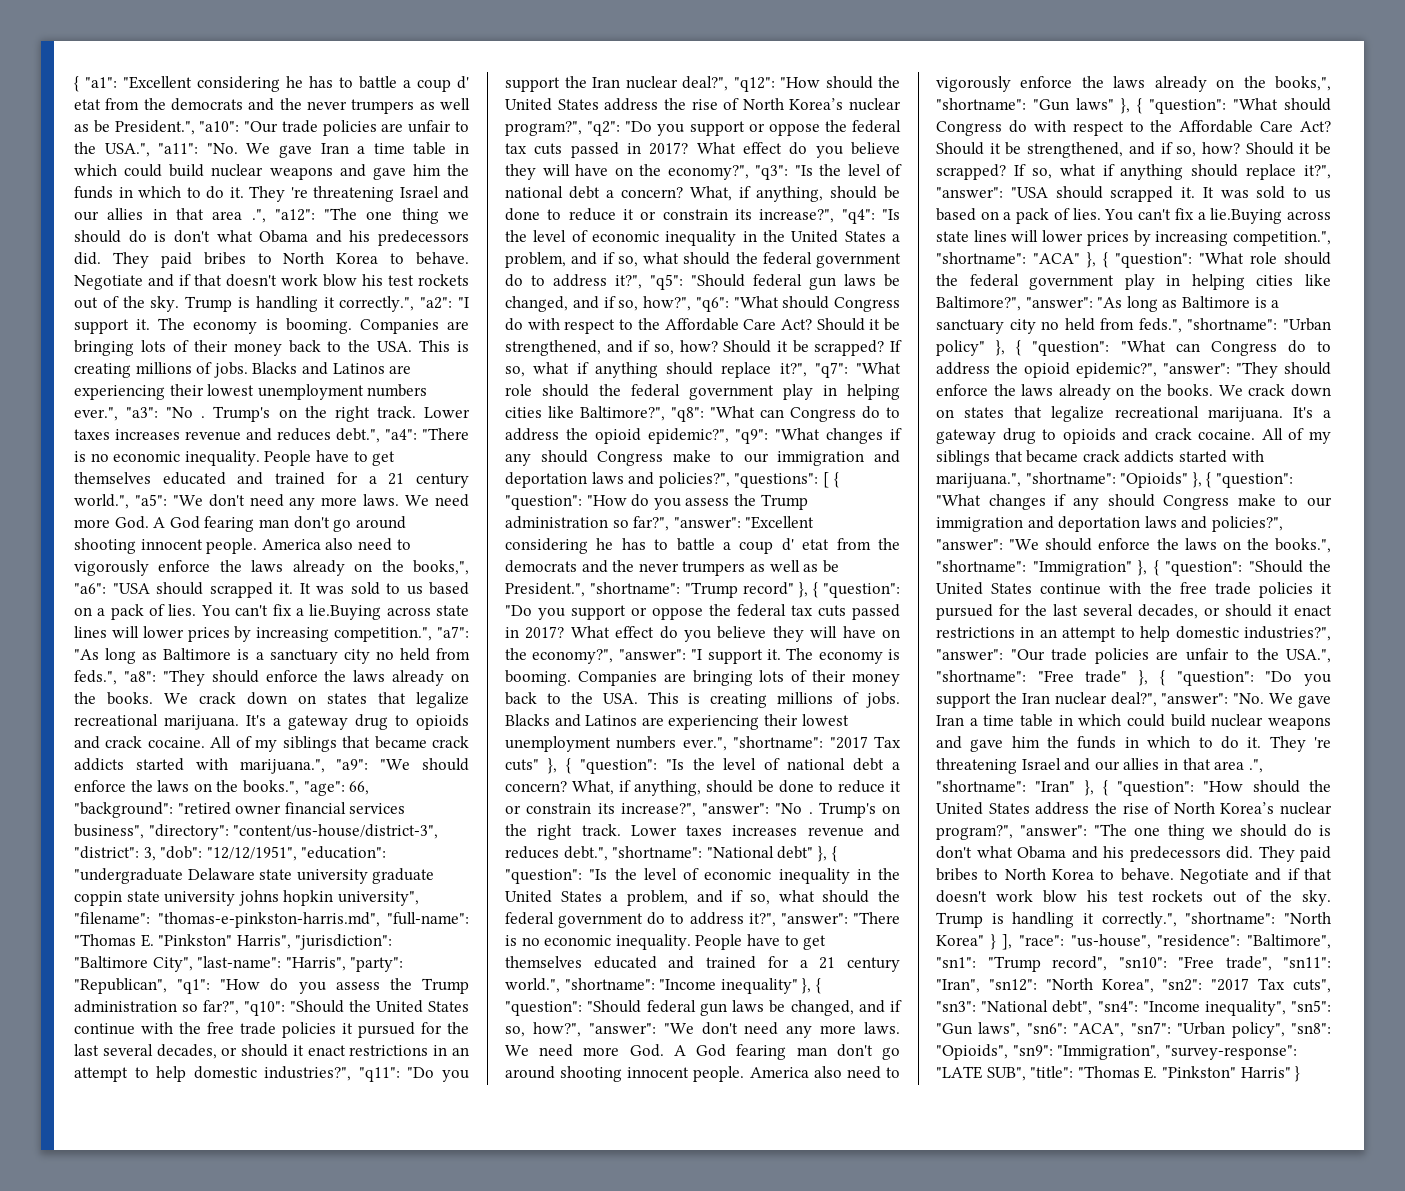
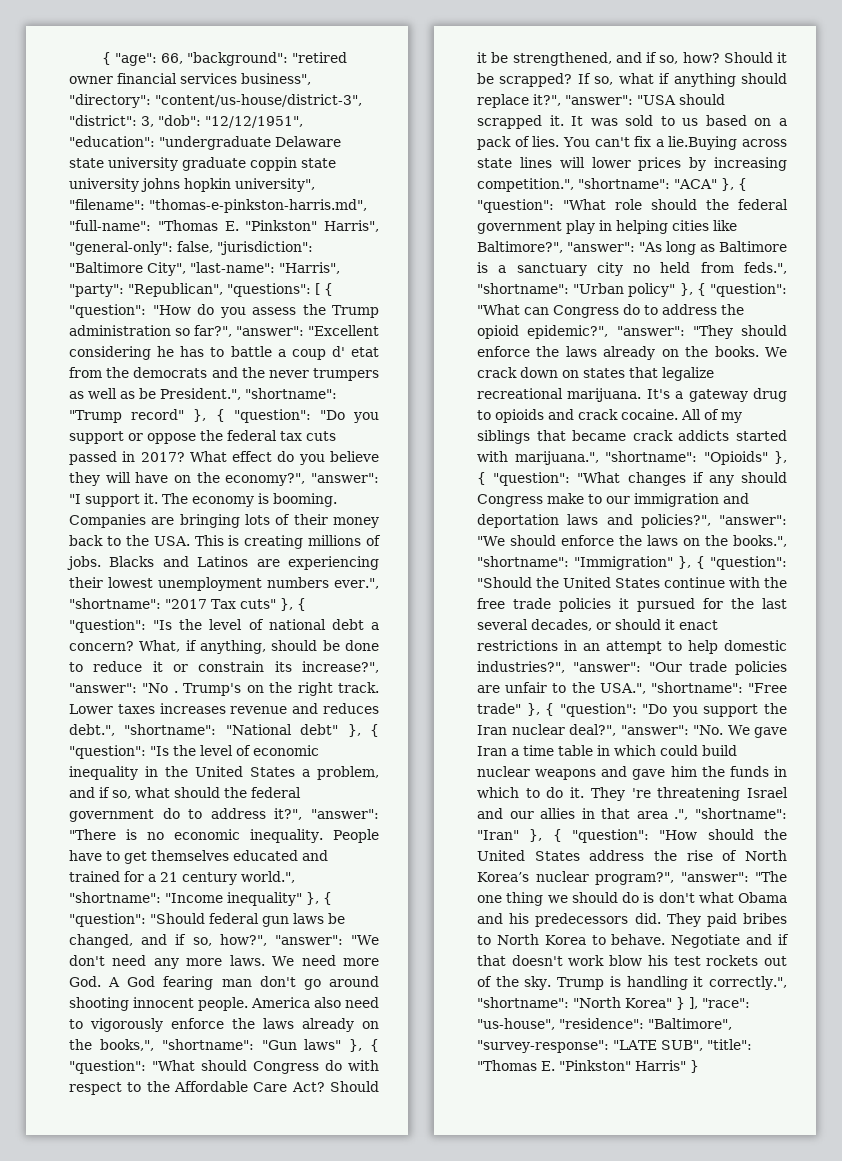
- { "a1": "Excellent considering he has to battle a coup d' etat from the democrats and the never trumpers as well as be President.", "a10": "Our trade policies are unfair to the USA.", "a11": "No. We gave Iran a time table in which could build nuclear weapons and gave him the funds in which to do it. They 're threatening Israel and our allies in that area .", "a12": "The one thing we should do is don't what Obama and his predecessors did. They paid bribes to North Korea to behave. Negotiate and if that doesn't work blow his test rockets out of the sky. Trump is handling it correctly.", "a2": "I support it. The economy is booming. Companies are bringing lots of their money back to the USA. This is creating millions of jobs. Blacks and Latinos are experiencing their lowest unemployment numbers ever.", "a3": "No . Trump's on the right track. Lower taxes increases revenue and reduces debt.", "a4": "There is no economic inequality. People have to get themselves educated and trained for a 21 century world.", "a5": "We don't need any more laws. We need more God. A God fearing man don't go around shooting innocent people. America also need to vigorously enforce the laws already on the books,", "a6": "USA should scrapped it. It was sold to us based on a pack of lies. You can't fix a lie.Buying across state lines will lower prices by increasing competition.", "a7": "As long as Baltimore is a sanctuary city no held from feds.", "a8": "They should enforce the laws already on the books. We crack down on states that legalize recreational marijuana. It's a gateway drug to opioids and crack cocaine. All of my siblings that became crack addicts started with marijuana.", "a9": "We should enforce the laws on the books.", "age":
+ { "age":
- "Thomas E. "Pinkston" Harris", "jurisdiction":
+ "Thomas E. "Pinkston" Harris", "general-only": false, "jurisdiction":
- "Republican", "q1": "How do you assess the Trump administration so far?", "q10": "Should the United States continue with the free trade policies it pursued for the last several decades, or should it enact restrictions in an attempt to help domestic industries?", "q11": "Do you support the Iran nuclear deal?", "q12": "How should the United States address the rise of North Korea’s nuclear program?", "q2": "Do you support or oppose the federal tax cuts passed in 2017? What effect do you believe they will have on the economy?", "q3": "Is the level of national debt a concern? What, if anything, should be done to reduce it or constrain its increase?", "q4": "Is the level of economic inequality in the United States a problem, and if so, what should the federal government do to address it?", "q5": "Should federal gun laws be changed, and if so, how?", "q6": "What should Congress do with respect to the Affordable Care Act? Should it be strengthened, and if so, how? Should it be scrapped? If so, what if anything should replace it?", "q7": "What role should the federal government play in helping cities like Baltimore?", "q8": "What can Congress do to address the opioid epidemic?", "q9": "What changes if any should Congress make to our immigration and deportation laws and policies?", "questions":
+ "Republican", "questions":
- Trump is handling it correctly.", "shortname": "North Korea" } ], "race": "us-house", "residence": "Baltimore", "sn1": "Trump record", "sn10": "Free trade", "sn11": "Iran", "sn12": "North Korea", "sn2": "2017 Tax cuts", "sn3": "National debt", "sn4": "Income inequality", "sn5": "Gun laws", "sn6": "ACA", "sn7": "Urban policy", "sn8": "Opioids", "sn9": "Immigration", "survey-response": "LATE SUB", "title": "Thomas E. "Pinkston" Harris" }
+ Trump is handling it correctly.", "shortname": "North Korea" } ], "race": "us-house", "residence": "Baltimore", "survey-response": "LATE SUB", "title": "Thomas E. "Pinkston" Harris" }

